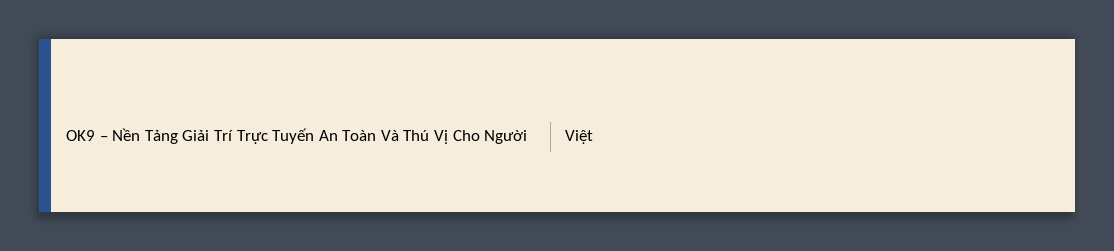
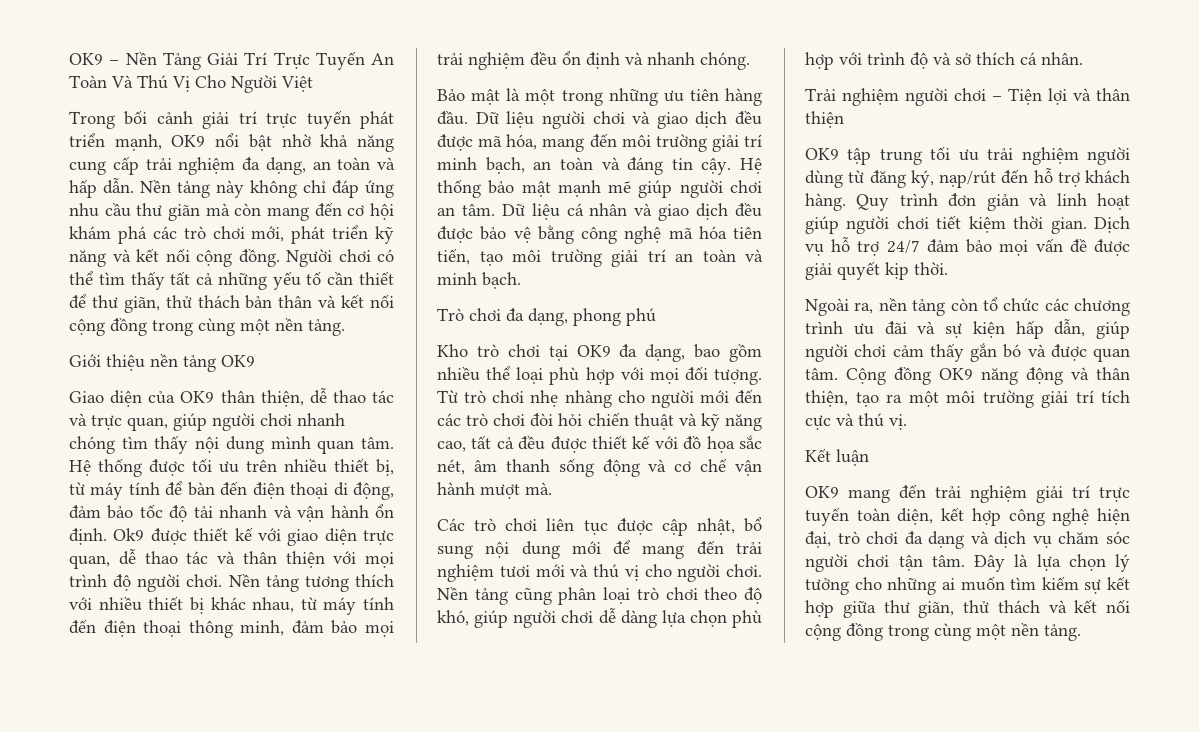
+ Trong bối cảnh giải trí trực tuyến phát triển mạnh, OK9 nổi bật nhờ khả năng cung cấp trải nghiệm đa dạng, an toàn và hấp dẫn. Nền tảng này không chỉ đáp ứng nhu cầu thư giãn mà còn mang đến cơ hội khám phá các trò chơi mới, phát triển kỹ năng và kết nối cộng đồng. Người chơi có thể tìm thấy tất cả những yếu tố cần thiết để thư giãn, thử thách bản thân và kết nối cộng đồng trong cùng một nền tảng.
+ Giới thiệu nền tảng OK9
+ Giao diện của OK9 thân thiện, dễ thao tác và trực quan, giúp người chơi nhanh chóng tìm thấy nội dung mình quan tâm. Hệ thống được tối ưu trên nhiều thiết bị, từ máy tính để bàn đến điện thoại di động, đảm bảo tốc độ tải nhanh và vận hành ổn định. Ok9 được thiết kế với giao diện trực quan, dễ thao tác và thân thiện với mọi trình độ người chơi. Nền tảng tương thích với nhiều thiết bị khác nhau, từ máy tính đến điện thoại thông minh, đảm bảo mọi trải nghiệm đều ổn định và nhanh chóng.
+ Bảo mật là một trong những ưu tiên hàng đầu. Dữ liệu người chơi và giao dịch đều được mã hóa, mang đến môi trường giải trí minh bạch, an toàn và đáng tin cậy. Hệ thống bảo mật mạnh mẽ giúp người chơi an tâm. Dữ liệu cá nhân và giao dịch đều được bảo vệ bằng công nghệ mã hóa tiên tiến, tạo môi trường giải trí an toàn và minh bạch.
+ Trò chơi đa dạng, phong phú
+ Kho trò chơi tại OK9 đa dạng, bao gồm nhiều thể loại phù hợp với mọi đối tượng. Từ trò chơi nhẹ nhàng cho người mới đến các trò chơi đòi hỏi chiến thuật và kỹ năng cao, tất cả đều được thiết kế với đồ họa sắc nét, âm thanh sống động và cơ chế vận hành mượt mà.
+ Các trò chơi liên tục được cập nhật, bổ sung nội dung mới để mang đến trải nghiệm tươi mới và thú vị cho người chơi. Nền tảng cũng phân loại trò chơi theo độ khó, giúp người chơi dễ dàng lựa chọn phù hợp với trình độ và sở thích cá nhân.
+ Trải nghiệm người chơi – Tiện lợi và thân thiện
+ OK9 tập trung tối ưu trải nghiệm người dùng từ đăng ký, nạp/rút đến hỗ trợ khách hàng. Quy trình đơn giản và linh hoạt giúp người chơi tiết kiệm thời gian. Dịch vụ hỗ trợ 24/7 đảm bảo mọi vấn đề được giải quyết kịp thời.
+ Ngoài ra, nền tảng còn tổ chức các chương trình ưu đãi và sự kiện hấp dẫn, giúp người chơi cảm thấy gắn bó và được quan tâm. Cộng đồng OK9 năng động và thân thiện, tạo ra một môi trường giải trí tích cực và thú vị.
+ Kết luận
+ OK9 mang đến trải nghiệm giải trí trực tuyến toàn diện, kết hợp công nghệ hiện đại, trò chơi đa dạng và dịch vụ chăm sóc người chơi tận tâm. Đây là lựa chọn lý tưởng cho những ai muốn tìm kiếm sự kết hợp giữa thư giãn, thử thách và kết nối cộng đồng trong cùng một nền tảng.

